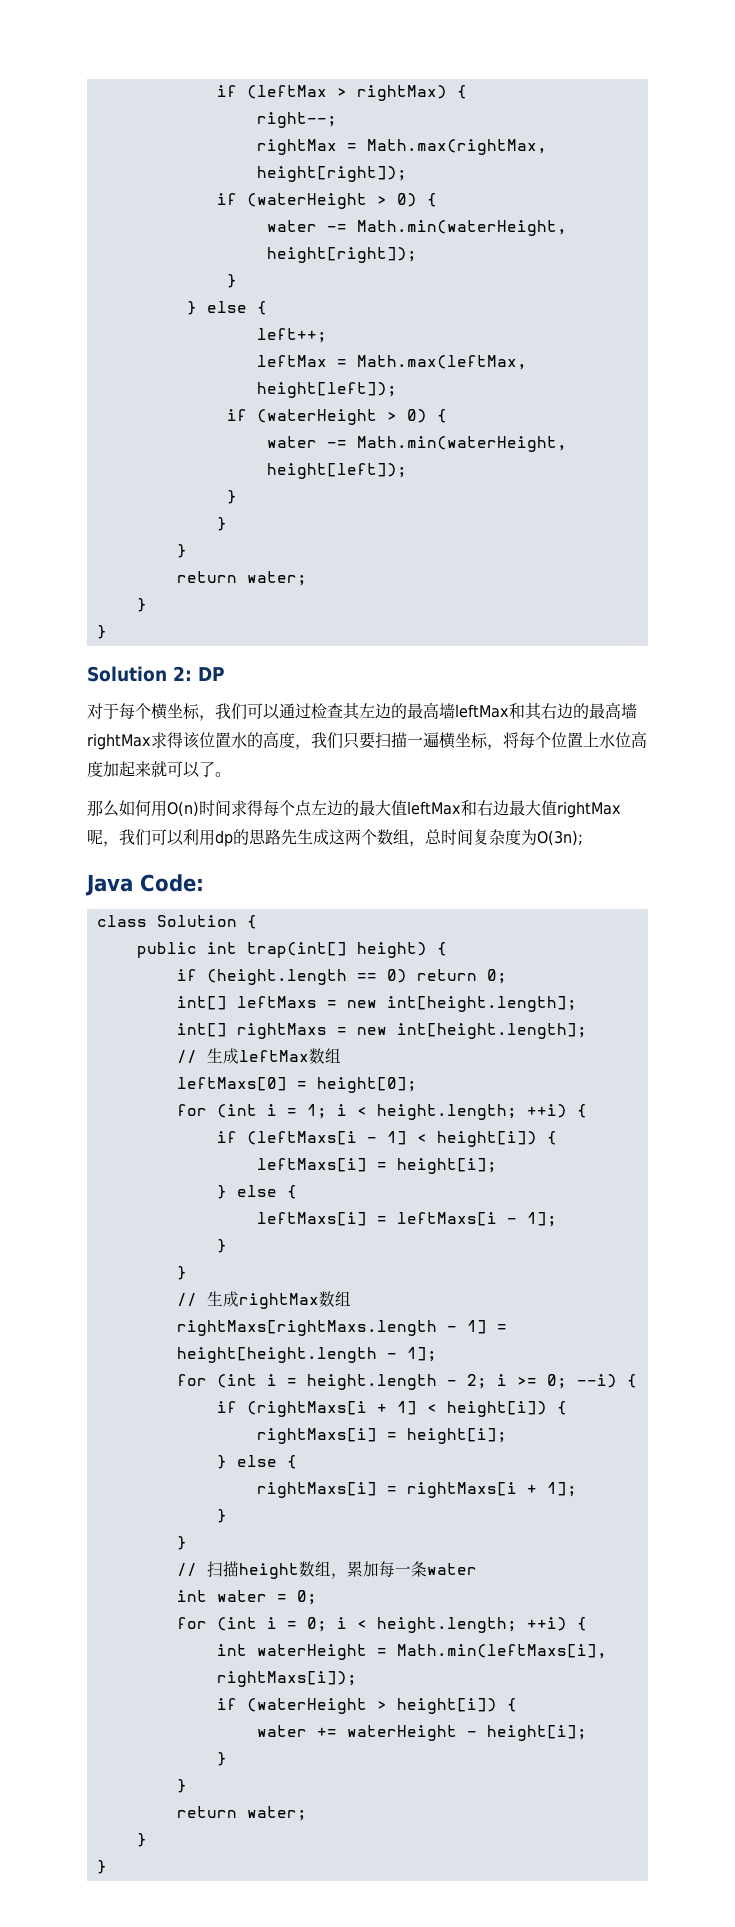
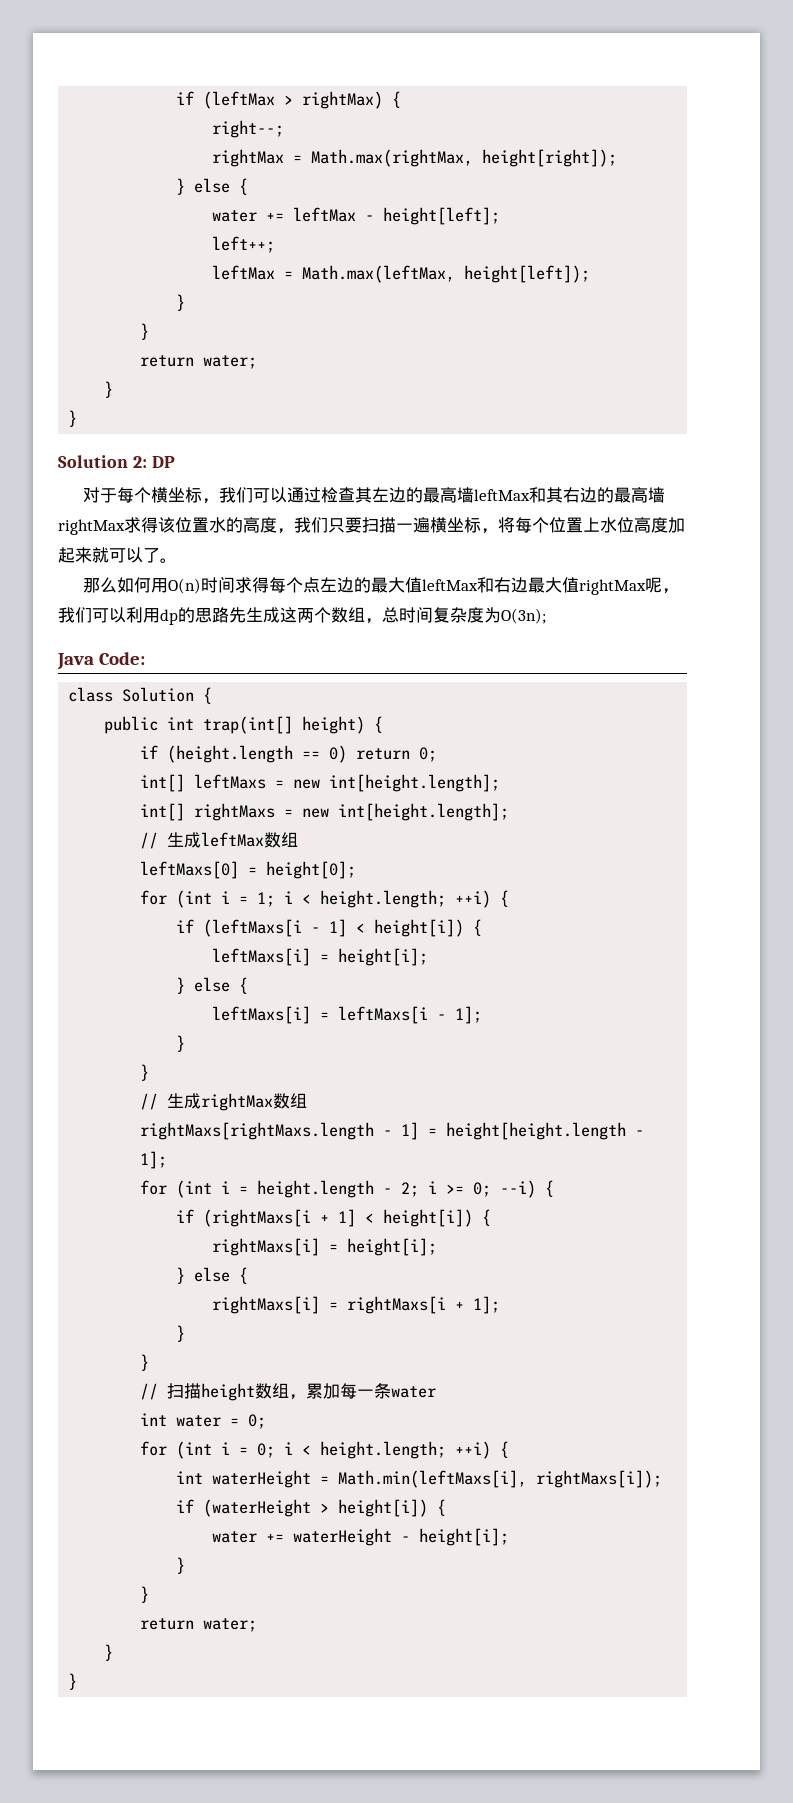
  rightMax = Math.max(rightMax, height[right]);
- if (waterHeight > 0) {
- water -= Math.min(waterHeight, height[right]);
- }
  } else {
+ water += leftMax - height[left];
  leftMax = Math.max(leftMax, height[left]);
- if (waterHeight > 0) {
- water -= Math.min(waterHeight, height[left]);
- }

